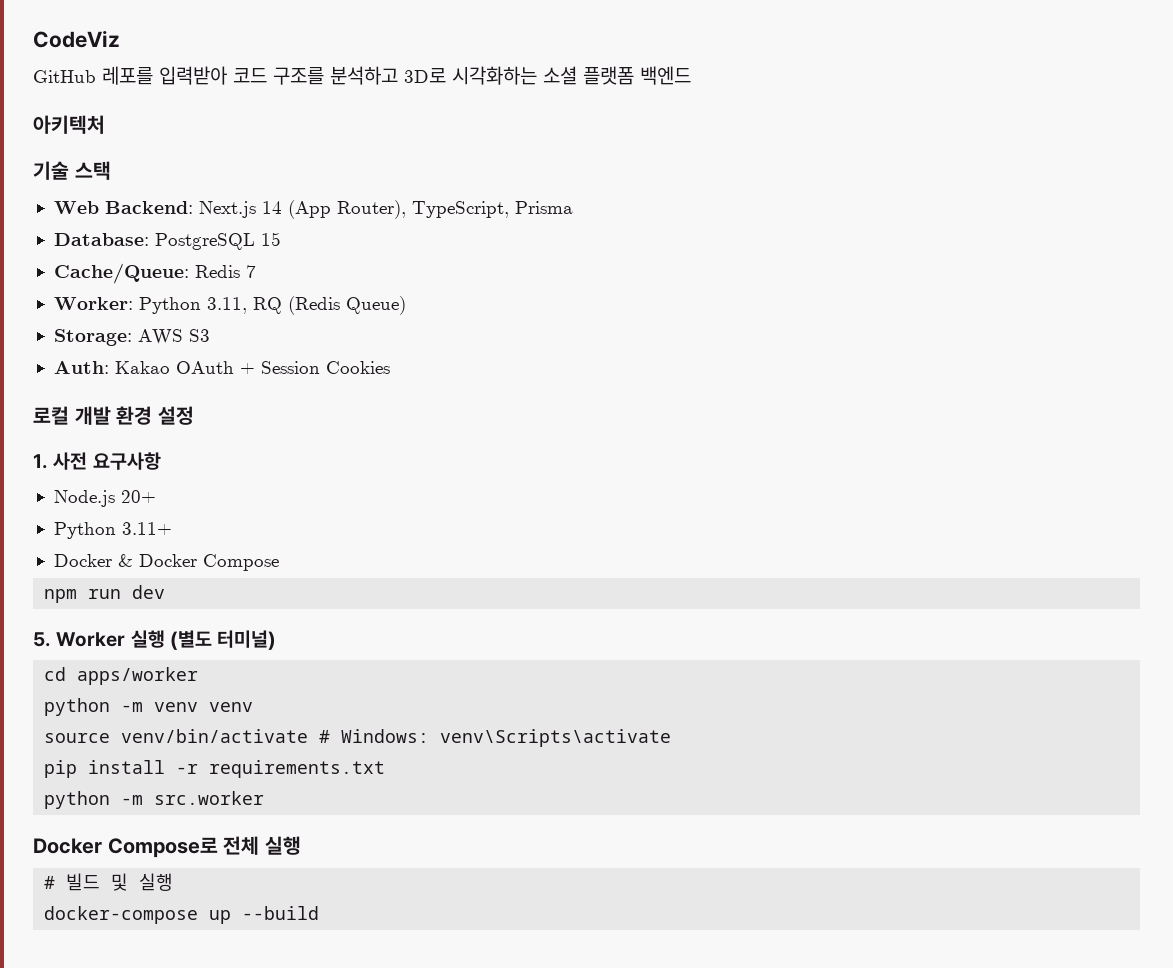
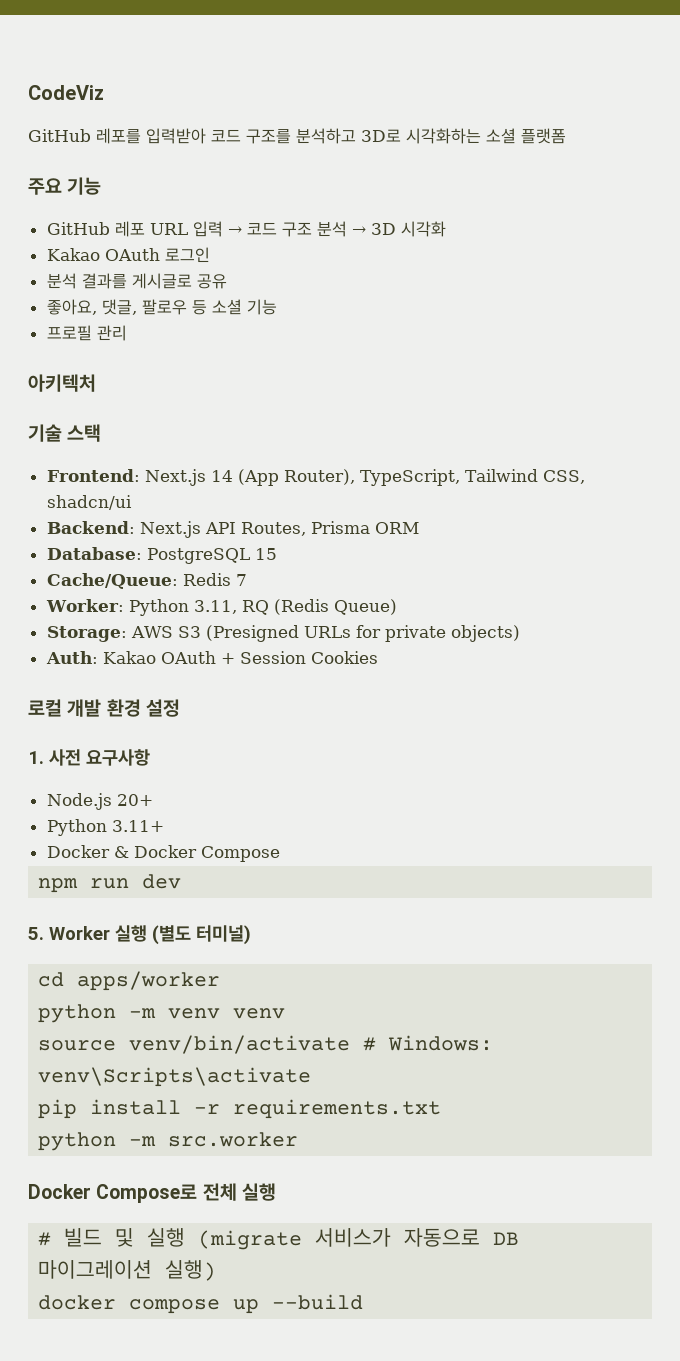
- GitHub 레포를 입력받아 코드 구조를 분석하고 3D로 시각화하는 소셜 플랫폼 백엔드
+ GitHub 레포를 입력받아 코드 구조를 분석하고 3D로 시각화하는 소셜 플랫폼
+ 주요 기능
+ GitHub 레포 URL 입력 → 코드 구조 분석 → 3D 시각화
+ Kakao OAuth 로그인
+ 분석 결과를 게시글로 공유
+ 좋아요, 댓글, 팔로우 등 소셜 기능
+ 프로필 관리
- Web Backend: Next.js 14 (App Router), TypeScript, Prisma
+ Frontend: Next.js 14 (App Router), TypeScript, Tailwind CSS, shadcn/ui
+ Backend: Next.js API Routes, Prisma ORM
- Storage: AWS S3
+ Storage: AWS S3 (Presigned URLs for private objects)
- # 빌드 및 실행
- docker-compose up --build
+ # 빌드 및 실행 (migrate 서비스가 자동으로 DB 마이그레이션 실행)
+ docker compose up --build

